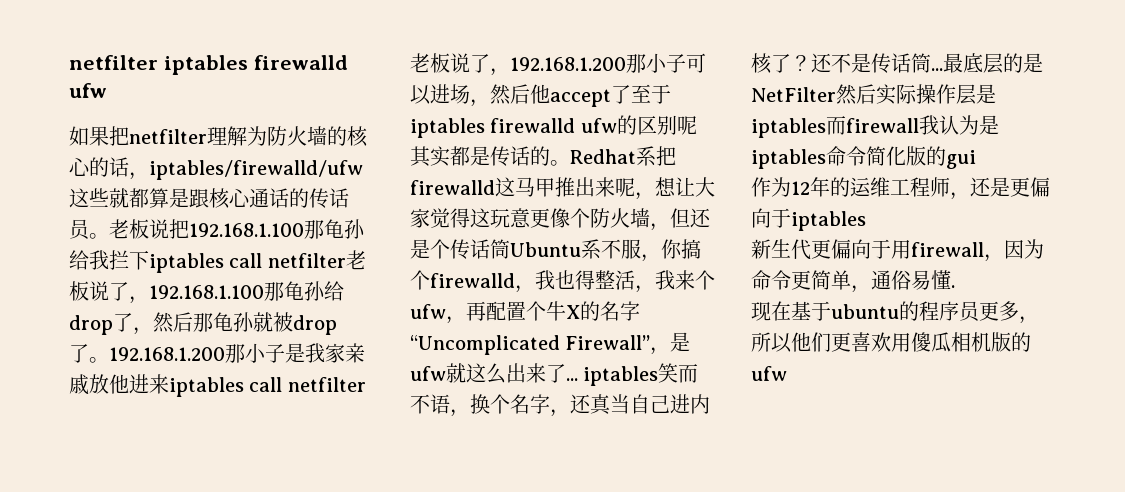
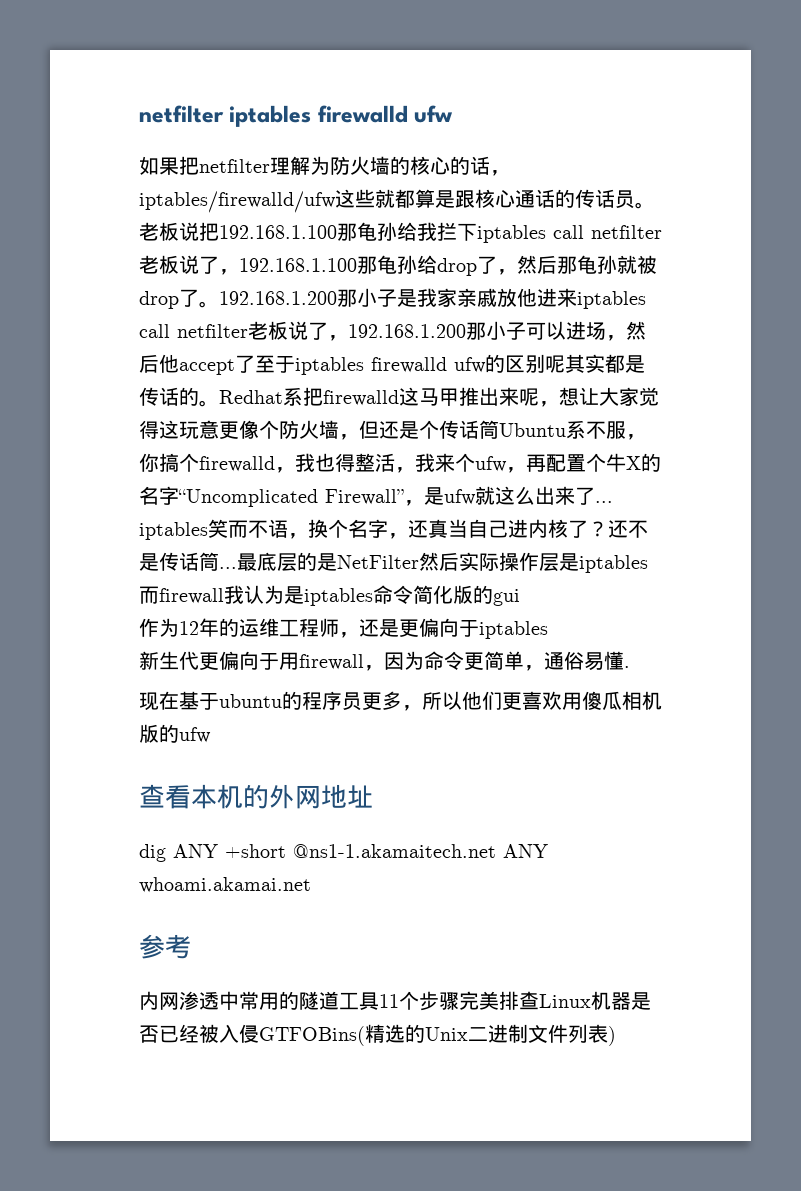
+ 查看本机的外网地址
+ dig ANY +short @ns1-1.akamaitech.net ANY whoami.akamai.net
+ 参考
+ 内网渗透中常用的隧道工具11个步骤完美排查Linux机器是否已经被入侵GTFOBins(精选的Unix二进制文件列表)

